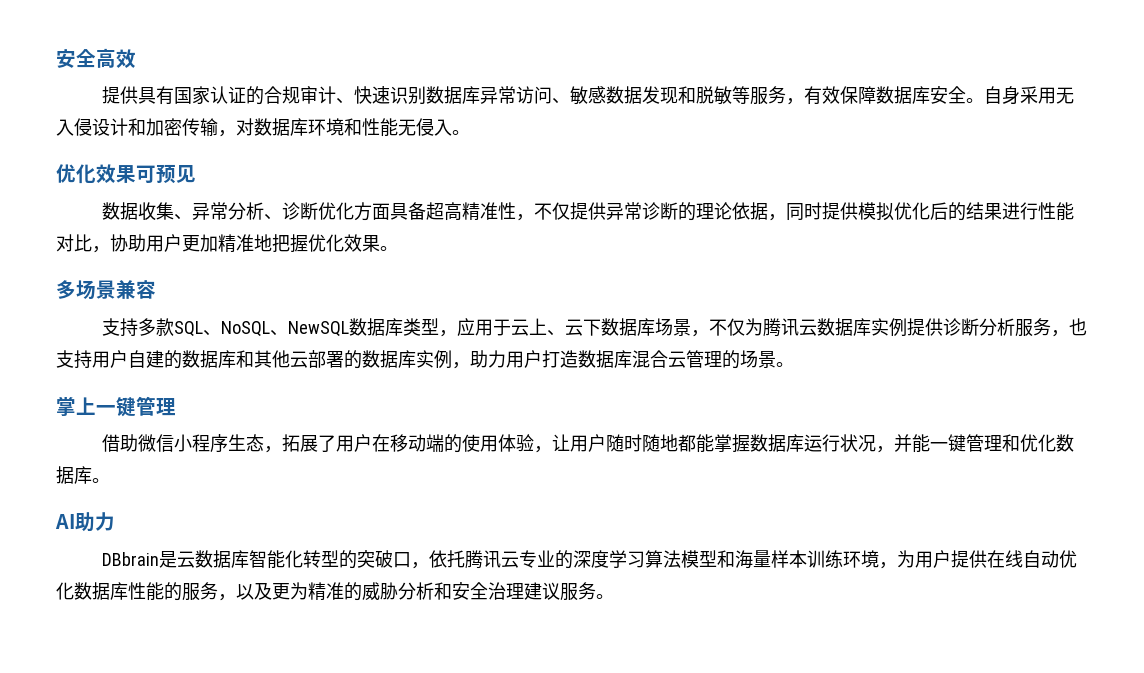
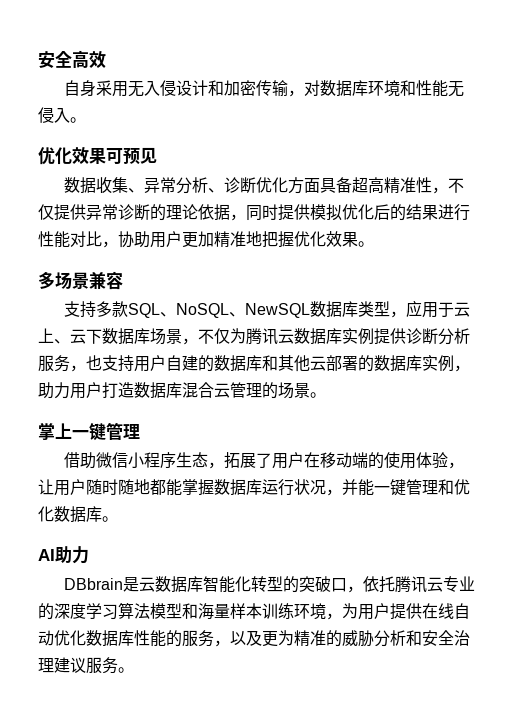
- 提供具有国家认证的合规审计、快速识别数据库异常访问、敏感数据发现和脱敏等服务，有效保障数据库安全。

